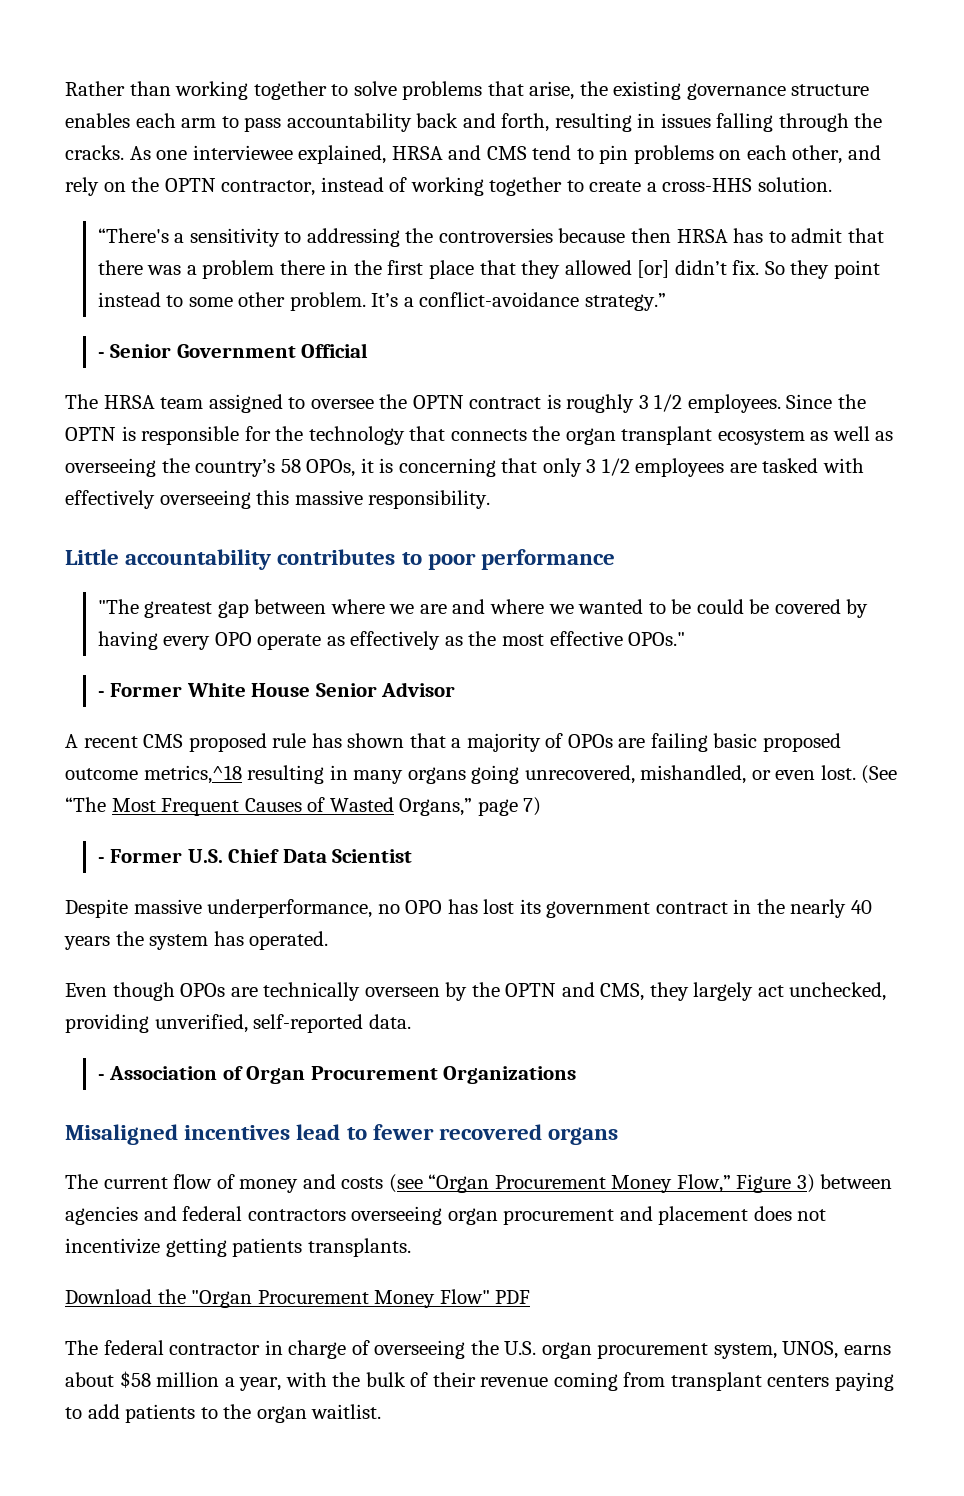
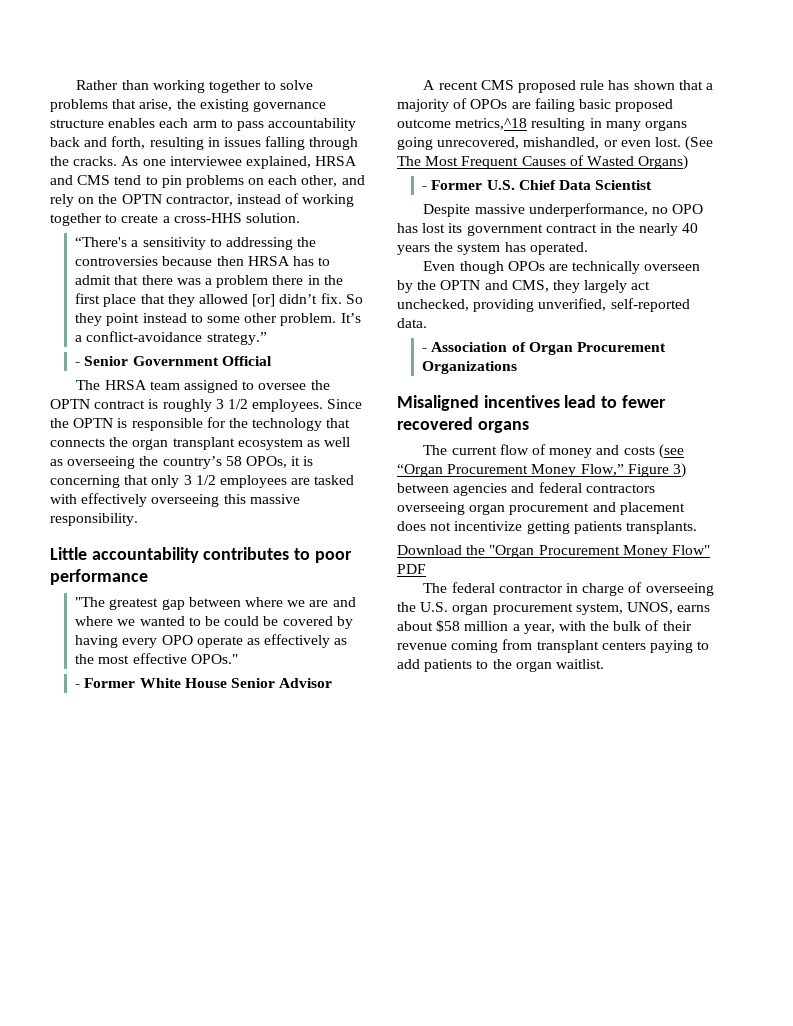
- (See “The Most Frequent Causes of Wasted Organs,” page 7)
+ (See The Most Frequent Causes of Wasted Organs)

